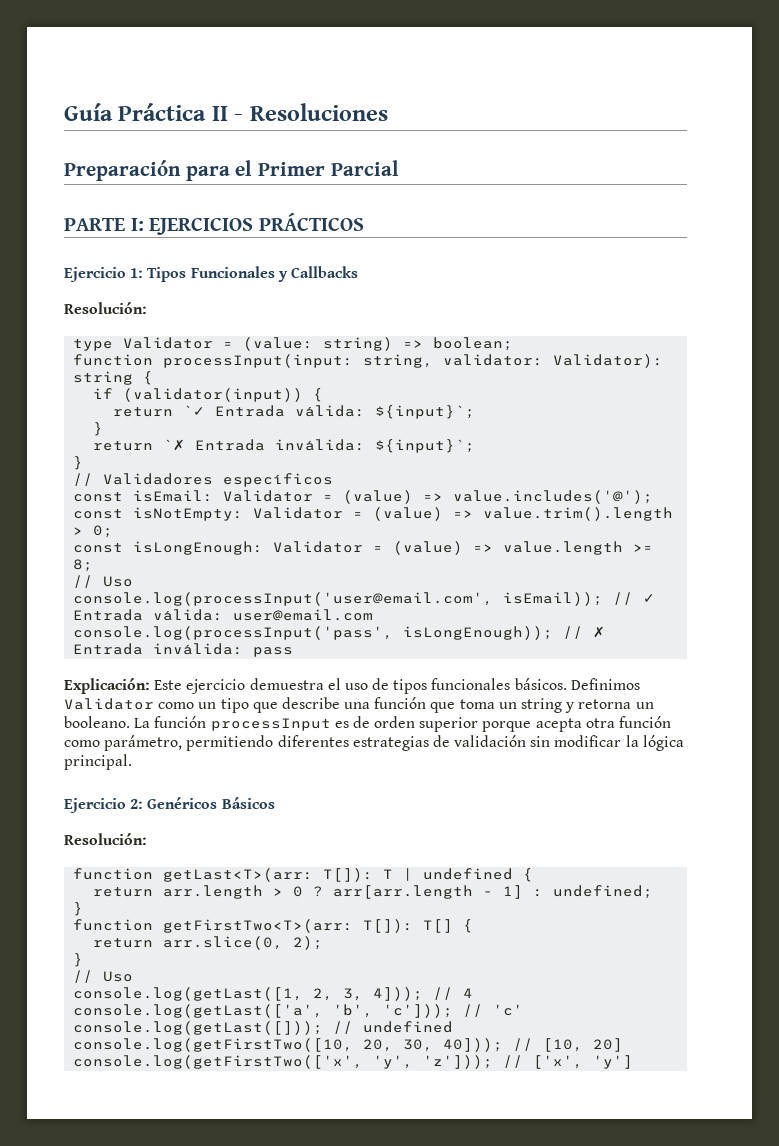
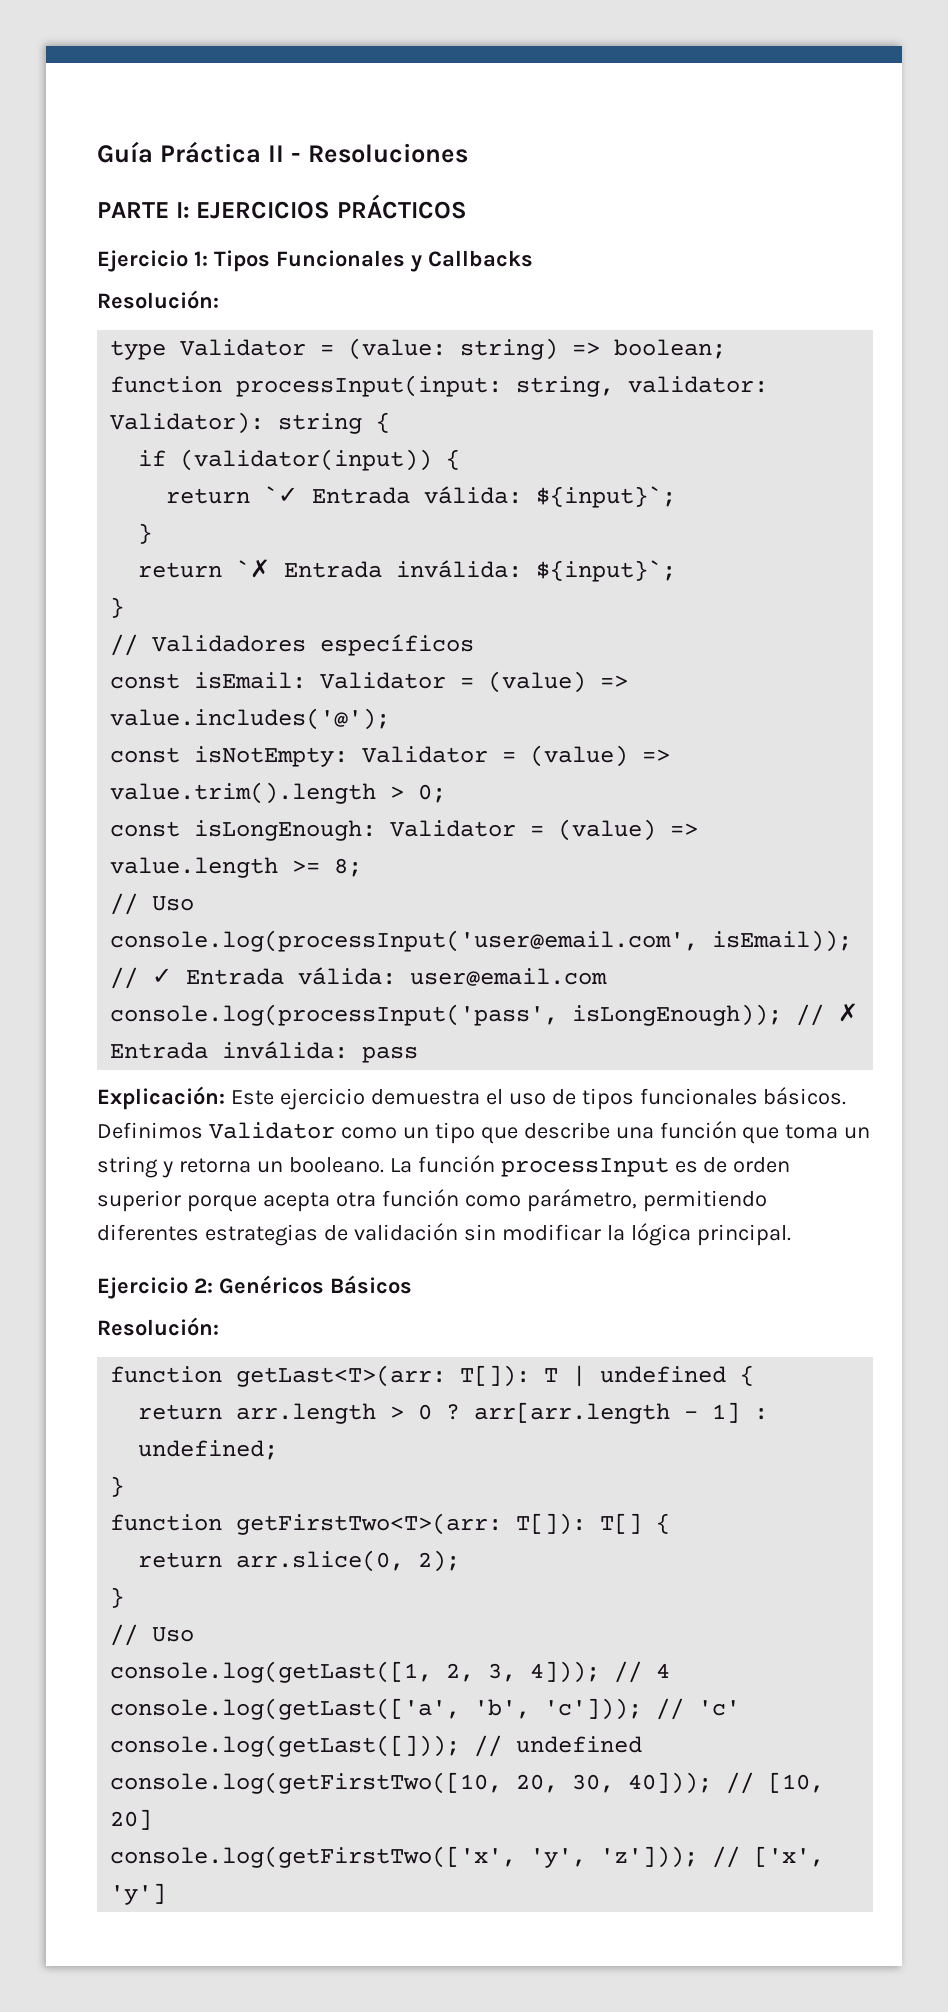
- Preparación para el Primer Parcial

